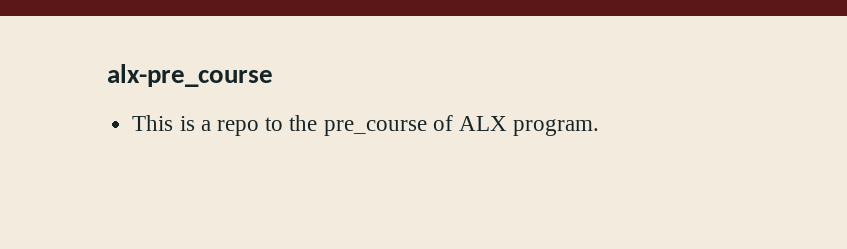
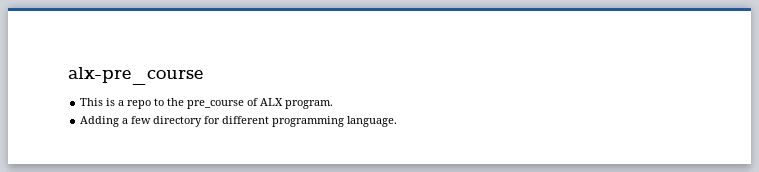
+ Adding a few directory for different programming language.

